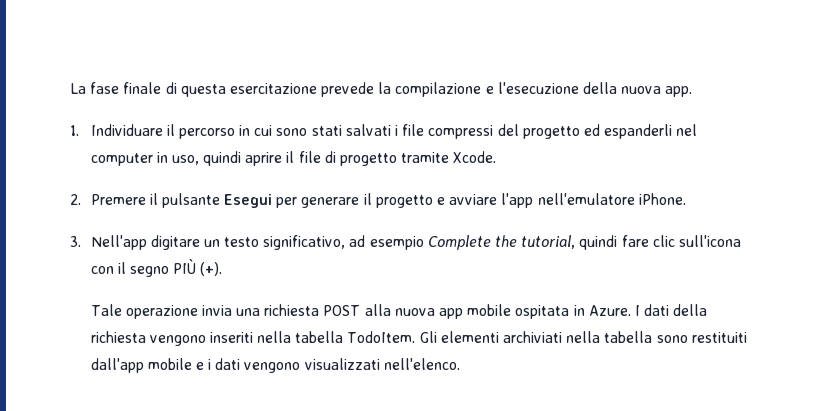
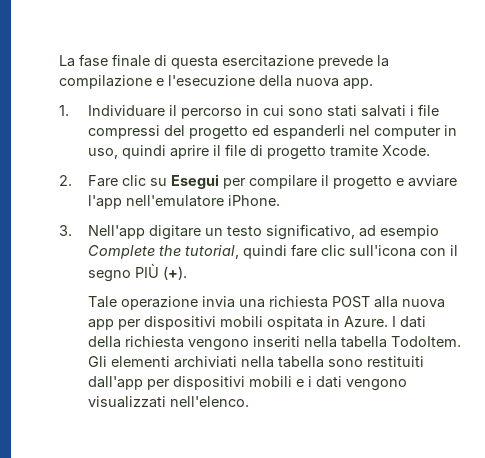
- 2. Premere il pulsante Esegui per generare il progetto e avviare l'app nell'emulatore iPhone.
+ 2. Fare clic su Esegui per compilare il progetto e avviare l'app nell'emulatore iPhone.
- Tale operazione invia una richiesta POST alla nuova app mobile ospitata in Azure.
+ Tale operazione invia una richiesta POST alla nuova app per dispositivi mobili ospitata in Azure.
- Gli elementi archiviati nella tabella sono restituiti dall'app mobile e i dati vengono visualizzati nell'elenco.
+ Gli elementi archiviati nella tabella sono restituiti dall'app per dispositivi mobili e i dati vengono visualizzati nell'elenco.

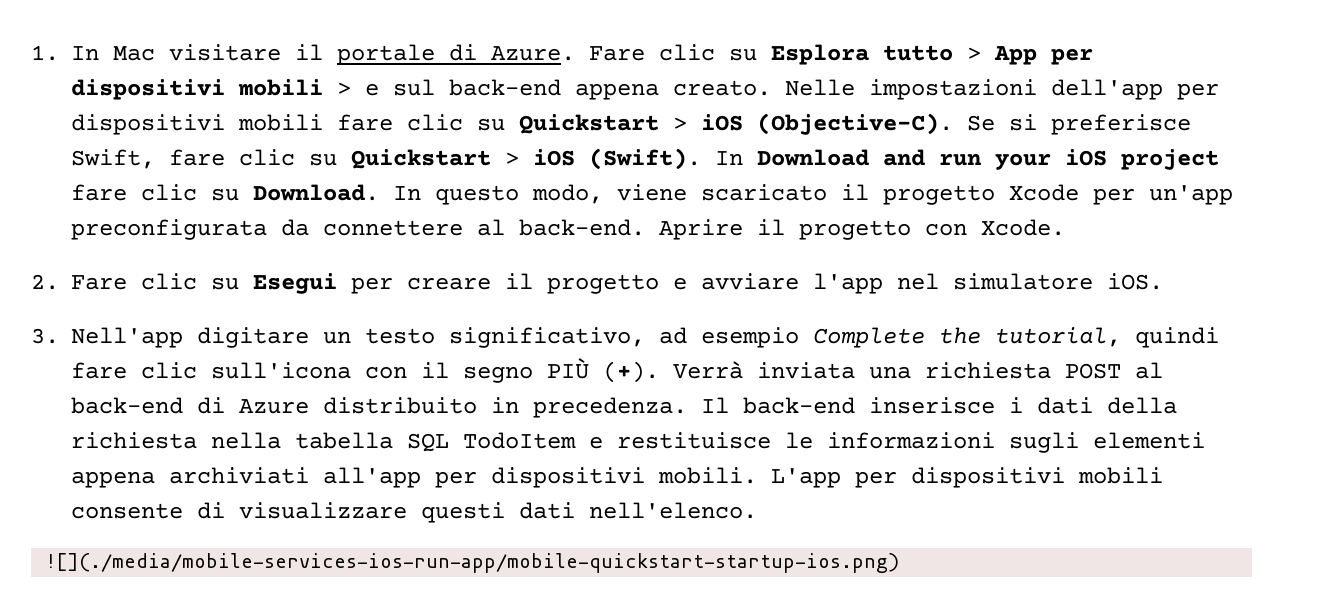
- La fase finale di questa esercitazione prevede la compilazione e l'esecuzione della nuova app.
- 1. Individuare il percorso in cui sono stati salvati i file compressi del progetto ed espanderli nel computer in uso, quindi aprire il file di progetto tramite Xcode.
+ 1. In Mac visitare il portale di Azure. Fare clic su Esplora tutto > App per dispositivi mobili > e sul back-end appena creato. Nelle impostazioni dell'app per dispositivi mobili fare clic su Quickstart > iOS (Objective-C). Se si preferisce Swift, fare clic su Quickstart > iOS (Swift). In Download and run your iOS project fare clic su Download. In questo modo, viene scaricato il progetto Xcode per un'app preconfigurata da connettere al back-end. Aprire il progetto con Xcode.
- 2. Fare clic su Esegui per compilare il progetto e avviare l'app nell'emulatore iPhone.
+ 2. Fare clic su Esegui per creare il progetto e avviare l'app nel simulatore iOS.
- 3. Nell'app digitare un testo significativo, ad esempio Complete the tutorial, quindi fare clic sull'icona con il segno PIÙ (+).
- Tale operazione invia una richiesta POST alla nuova app per dispositivi mobili ospitata in Azure. I dati della richiesta vengono inseriti nella tabella TodoItem. Gli elementi archiviati nella tabella sono restituiti dall'app per dispositivi mobili e i dati vengono visualizzati nell'elenco.
+ 3. Nell'app digitare un testo significativo, ad esempio Complete the tutorial, quindi fare clic sull'icona con il segno PIÙ (+). Verrà inviata una richiesta POST al back-end di Azure distribuito in precedenza. Il back-end inserisce i dati della richiesta nella tabella SQL TodoItem e restituisce le informazioni sugli elementi appena archiviati all'app per dispositivi mobili. L'app per dispositivi mobili consente di visualizzare questi dati nell'elenco.
+ ![](./media/mobile-services-ios-run-app/mobile-quickstart-startup-ios.png)

